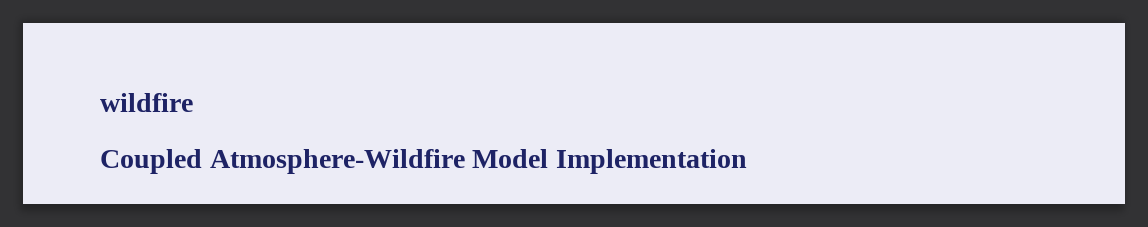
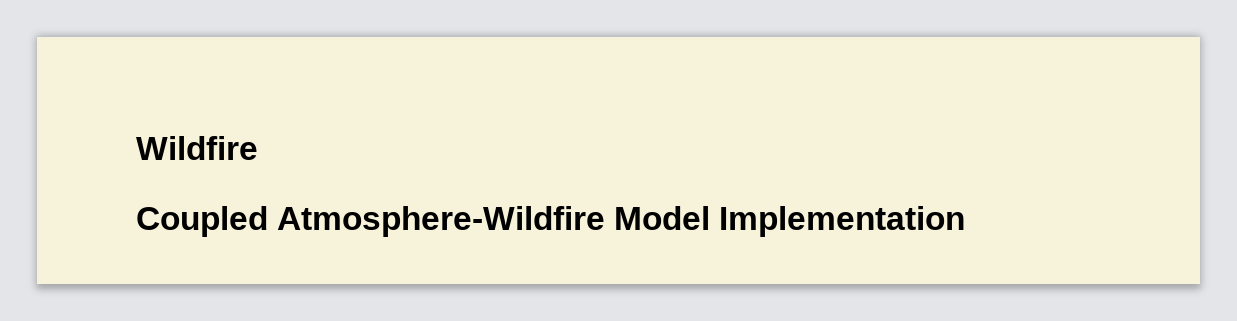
- wildfire
+ Wildfire

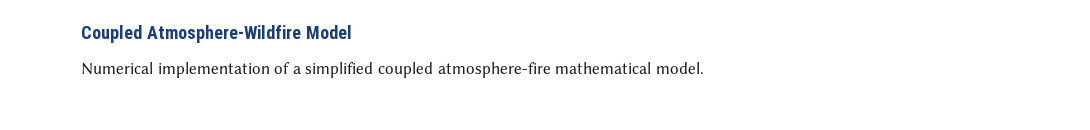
- Wildfire
- Coupled Atmosphere-Wildfire Model Implementation
+ Coupled Atmosphere-Wildfire Model
+ Numerical implementation of a simplified coupled atmosphere-fire mathematical model.

